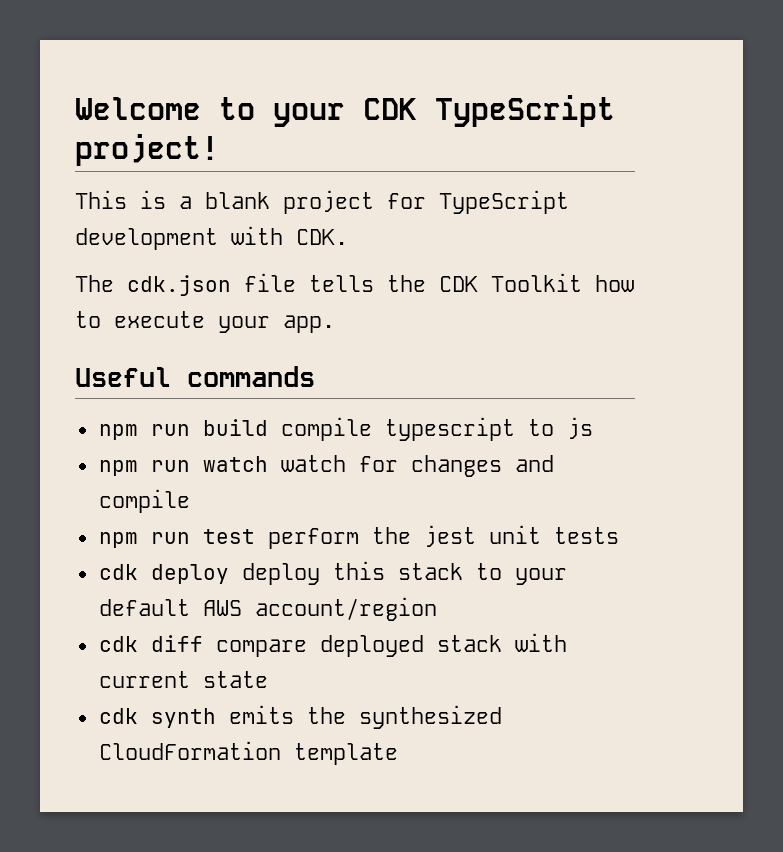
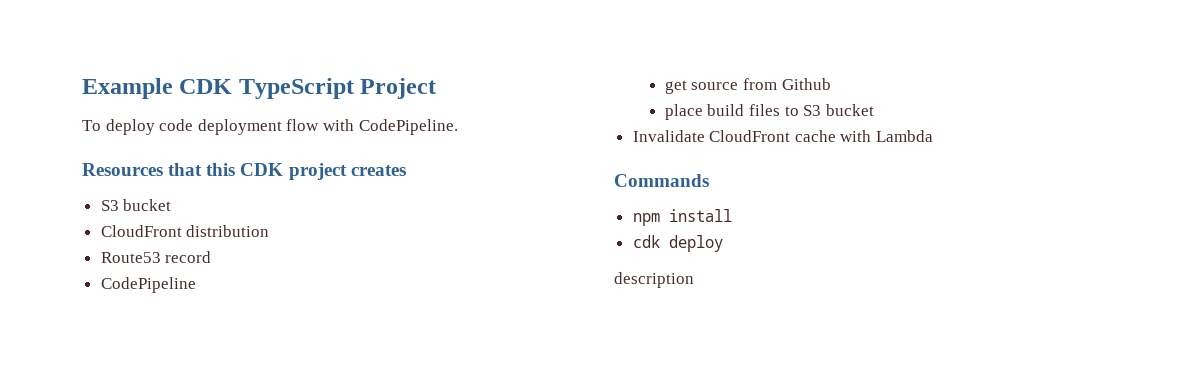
- Welcome to your CDK TypeScript project!
- This is a blank project for TypeScript development with CDK.
- The cdk.json file tells the CDK Toolkit how to execute your app.
- Useful commands
- npm run build compile typescript to js
- npm run watch watch for changes and compile
- npm run test perform the jest unit tests
- cdk deploy deploy this stack to your default AWS account/region
- cdk diff compare deployed stack with current state
- cdk synth emits the synthesized CloudFormation template
+ Example CDK TypeScript Project
+ To deploy code deployment flow with CodePipeline.
+ Resources that this CDK project creates
+ S3 bucket
+ CloudFront distribution
+ Route53 record
+ CodePipeline
+ get source from Github
+ place build files to S3 bucket
+ Invalidate CloudFront cache with Lambda
+ Commands
+ npm install
+ cdk deploy
+ description

